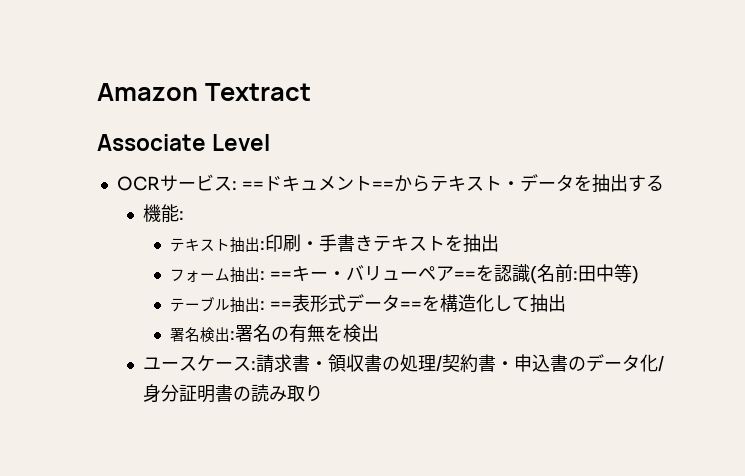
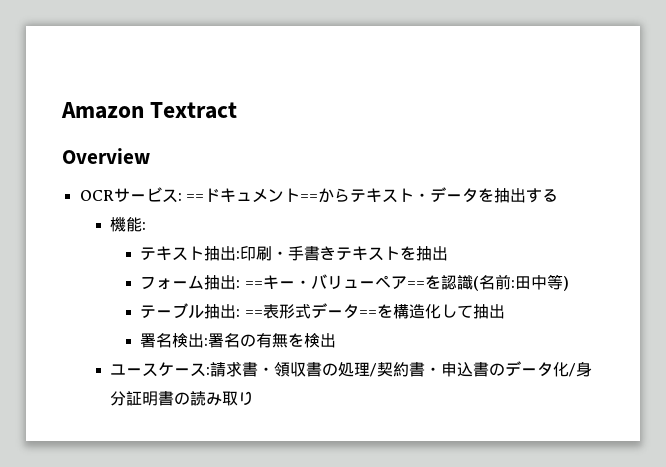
- Associate Level
+ Overview

